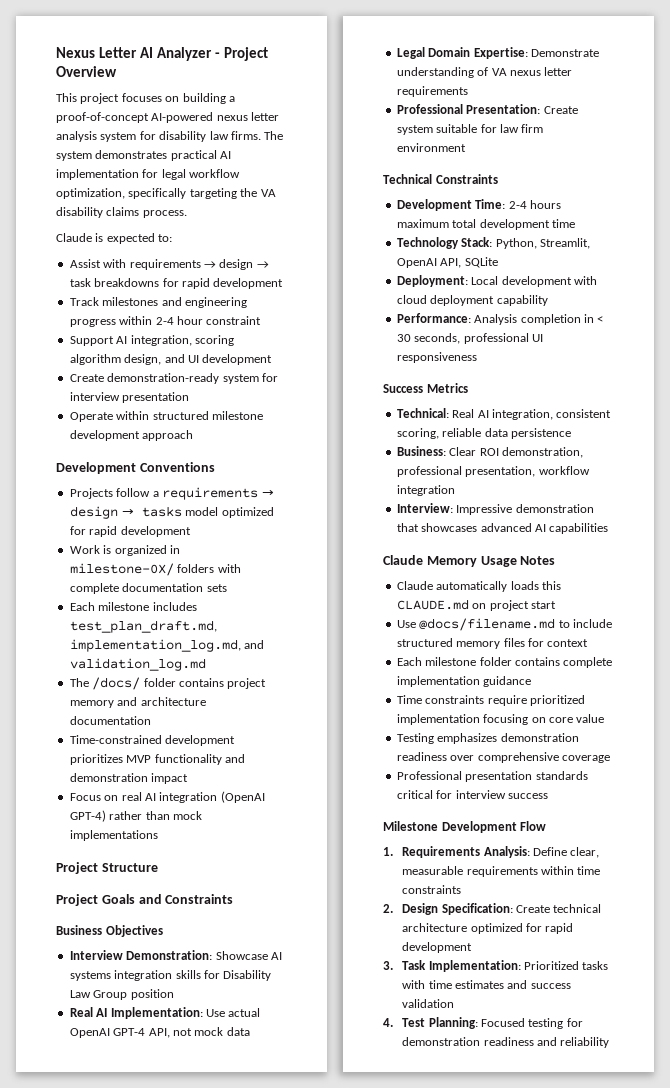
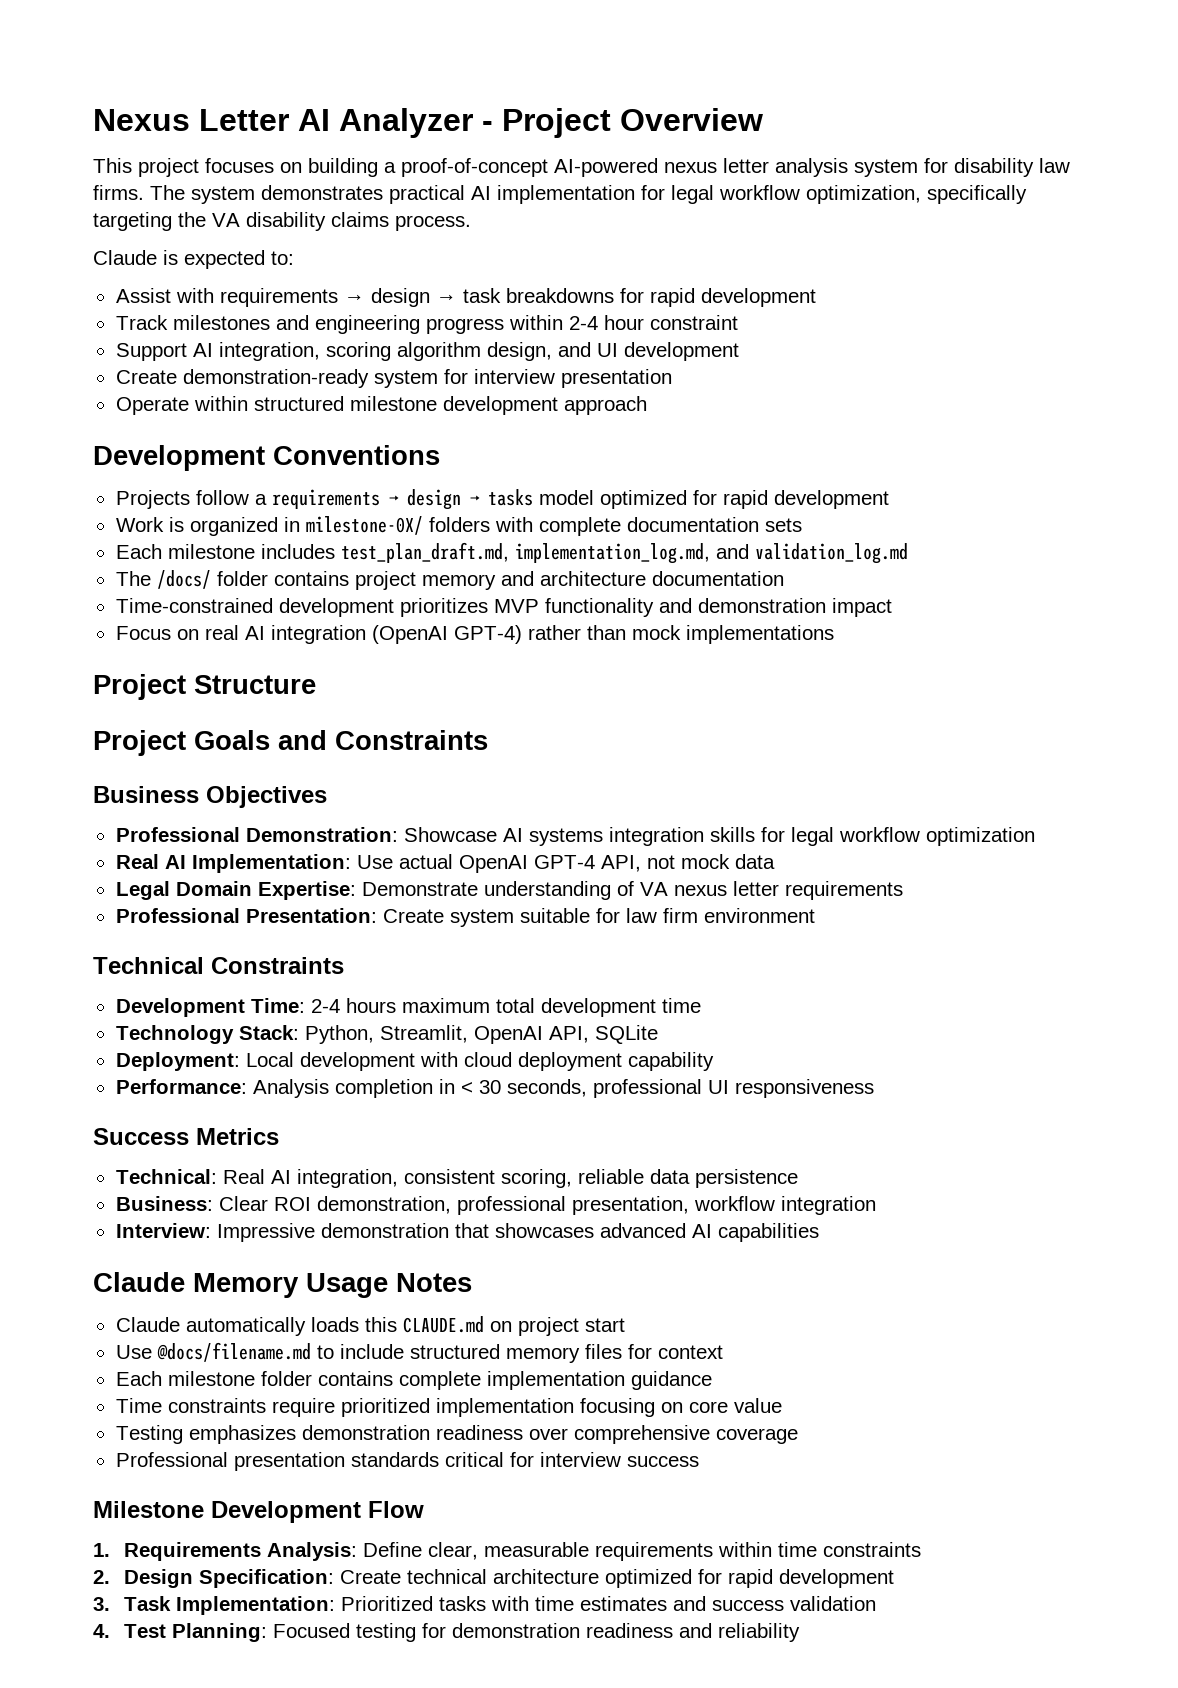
- Interview Demonstration: Showcase AI systems integration skills for Disability Law Group position
+ Professional Demonstration: Showcase AI systems integration skills for legal workflow optimization

